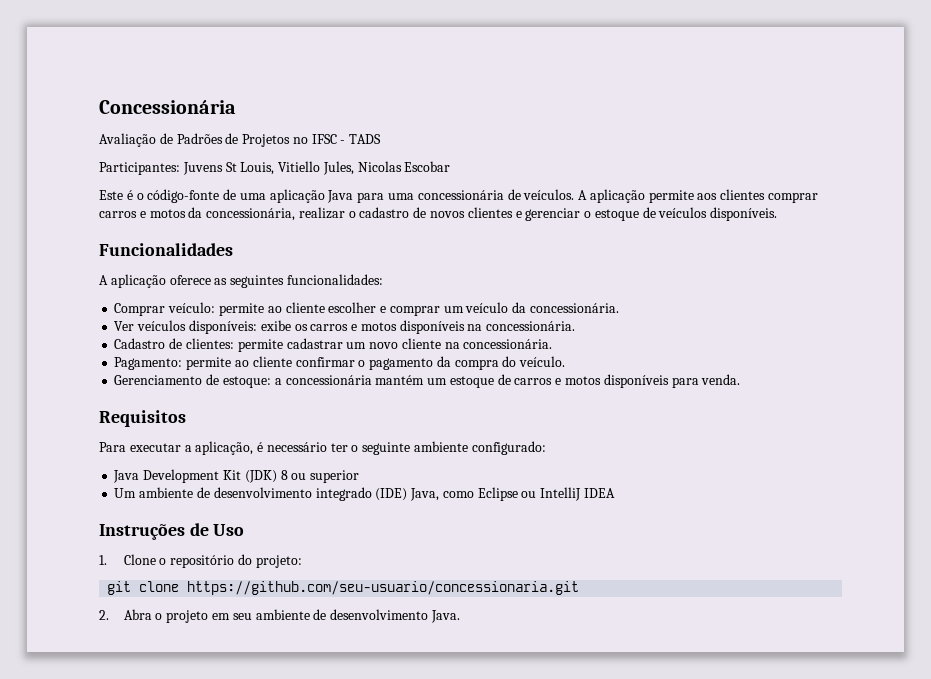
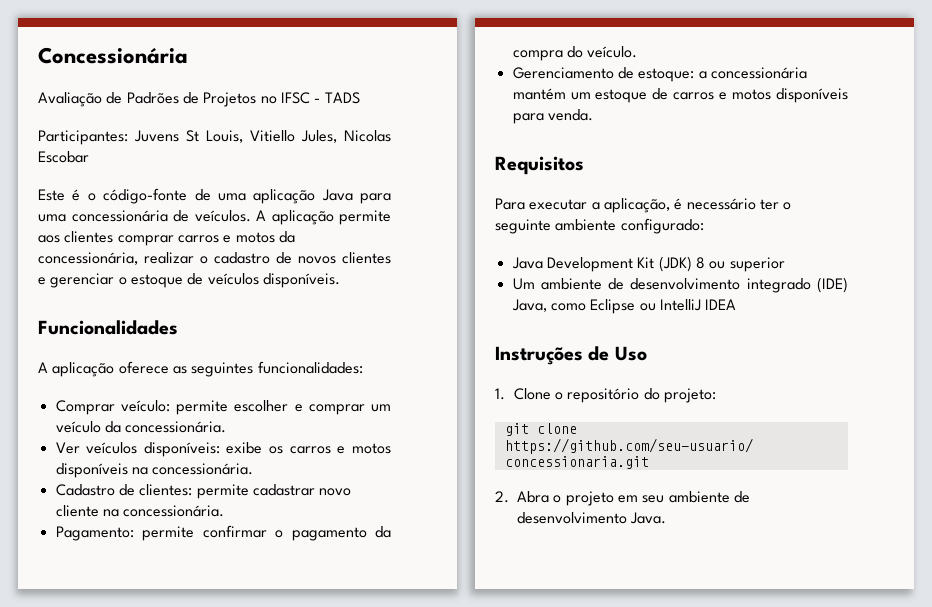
- Comprar veículo: permite ao cliente escolher e comprar um veículo da concessionária.
+ Comprar veículo: permite escolher e comprar um veículo da concessionária.
- Cadastro de clientes: permite cadastrar um novo cliente na concessionária.
+ Cadastro de clientes: permite cadastrar novo cliente na concessionária.
- Pagamento: permite ao cliente confirmar o pagamento da compra do veículo.
+ Pagamento: permite confirmar o pagamento da compra do veículo.

